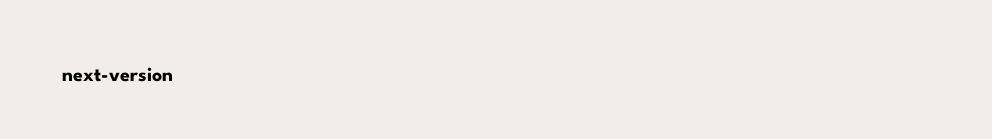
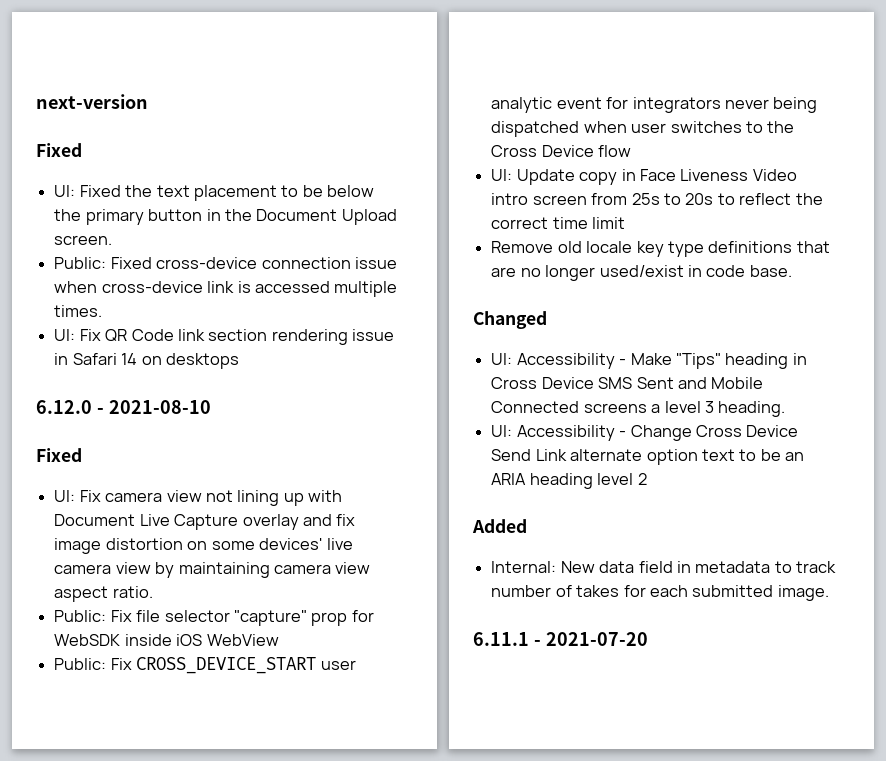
  next-version
+ Fixed
+ UI: Fixed the text placement to be below the primary button in the Document Upload screen.
+ Public: Fixed cross-device connection issue when cross-device link is accessed multiple times.
+ UI: Fix QR Code link section rendering issue in Safari 14 on desktops
+ 6.12.0 - 2021-08-10
+ Fixed
+ UI: Fix camera view not lining up with Document Live Capture overlay and fix image distortion on some devices' live camera view by maintaining camera view aspect ratio.
+ Public: Fix file selector "capture" prop for WebSDK inside iOS WebView
+ Public: Fix CROSS_DEVICE_START user analytic event for integrators never being dispatched when user switches to the Cross Device flow
+ UI: Update copy in Face Liveness Video intro screen from 25s to 20s to reflect the correct time limit
+ Remove old locale key type definitions that are no longer used/exist in code base.
+ Changed
+ UI: Accessibility - Make "Tips" heading in Cross Device SMS Sent and Mobile Connected screens a level 3 heading.
+ UI: Accessibility - Change Cross Device Send Link alternate option text to be an ARIA heading level 2
+ Added
+ Internal: New data field in metadata to track number of takes for each submitted image.
+ 6.11.1 - 2021-07-20

